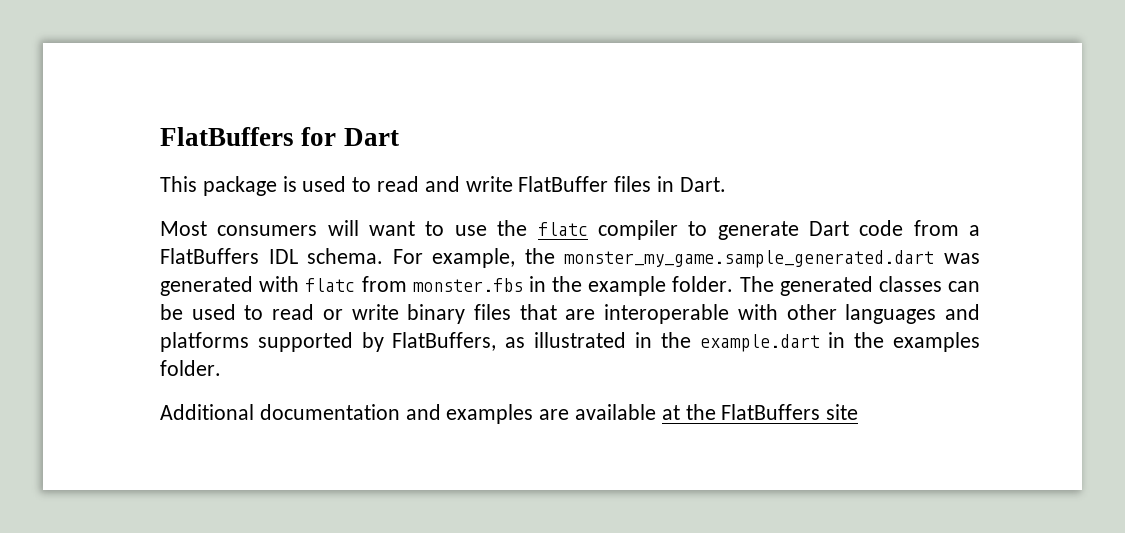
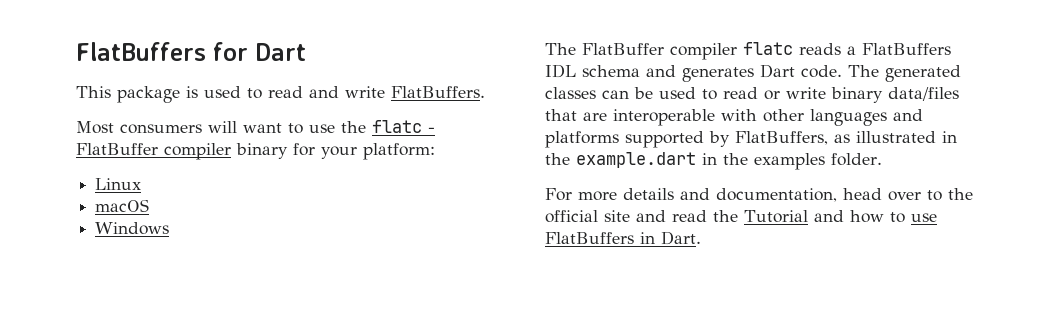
- This package is used to read and write FlatBuffer files in Dart.
+ This package is used to read and write FlatBuffers.
- Most consumers will want to use the flatc compiler to generate Dart code from a FlatBuffers IDL schema. For example, the monster_my_game.sample_generated.dart was generated with flatc from monster.fbs in the example folder.
+ Most consumers will want to use the flatc - FlatBuffer compiler binary for your platform:
+ Linux
+ macOS
+ Windows
+ The FlatBuffer compiler flatc reads a FlatBuffers IDL schema and generates Dart code.
- The generated classes can be used to read or write binary files that are interoperable with other languages and platforms supported by FlatBuffers, as illustrated in the example.dart in the examples folder.
+ The generated classes can be used to read or write binary data/files that are interoperable with other languages and platforms supported by FlatBuffers, as illustrated in the example.dart in the examples folder.
- Additional documentation and examples are available at the FlatBuffers site
+ For more details and documentation, head over to the official site and read the Tutorial and how to use FlatBuffers in Dart.

